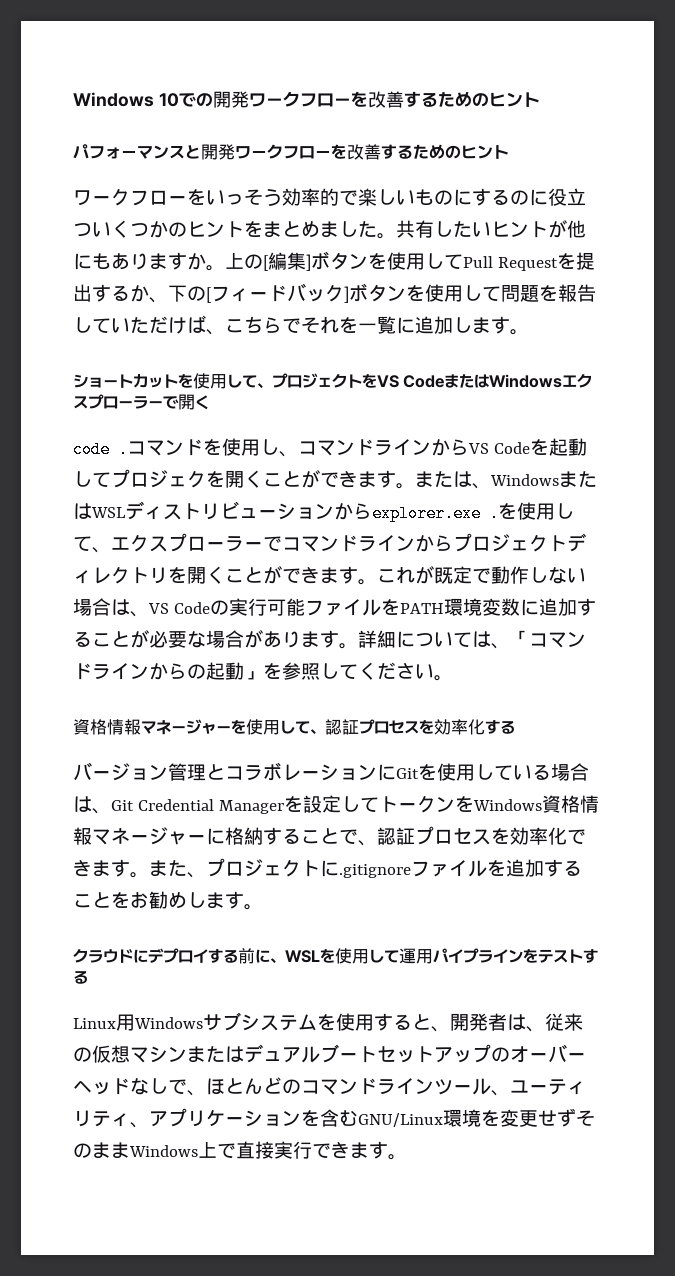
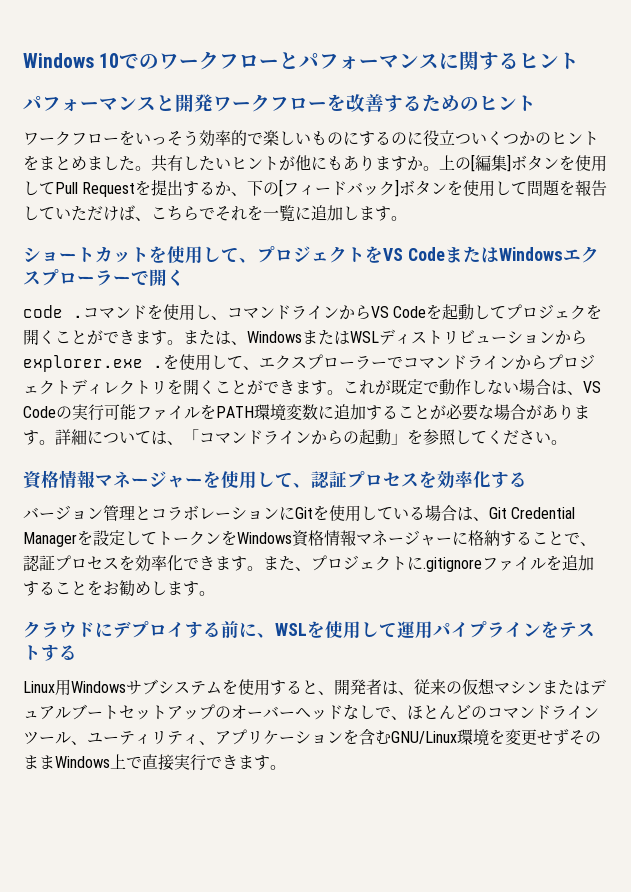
- Windows 10での開発ワークフローを改善するためのヒント
+ Windows 10でのワークフローとパフォーマンスに関するヒント

